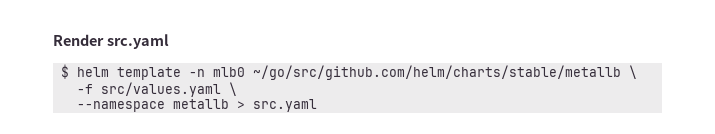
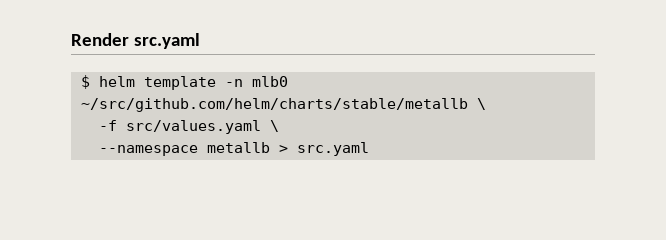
- $ helm template -n mlb0 ~/go/src/github.com/helm/charts/stable/metallb \
+ $ helm template -n mlb0 ~/src/github.com/helm/charts/stable/metallb \

